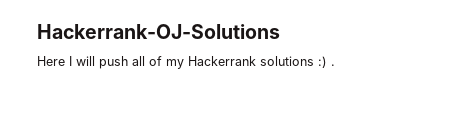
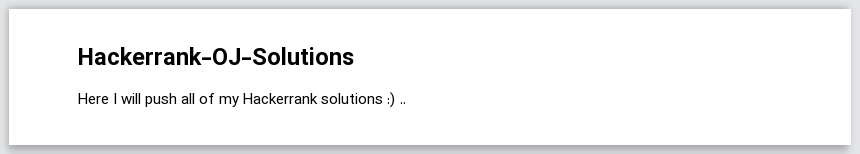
- Here I will push all of my Hackerrank solutions :) .
+ Here I will push all of my Hackerrank solutions :) ..

